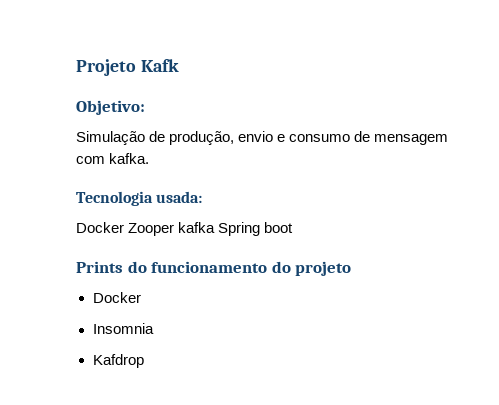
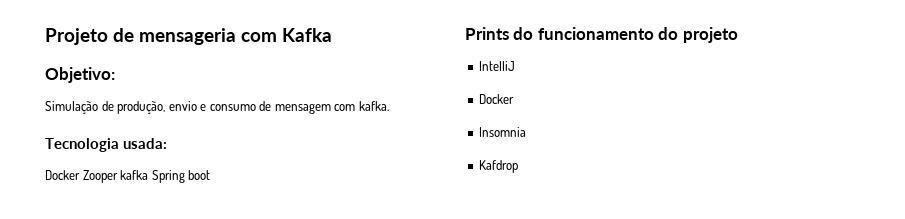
- Projeto Kafk
+ Projeto de mensageria com Kafka
+ IntelliJ

